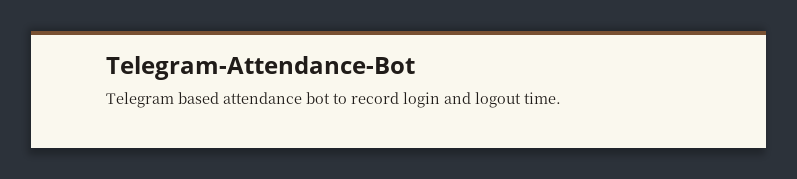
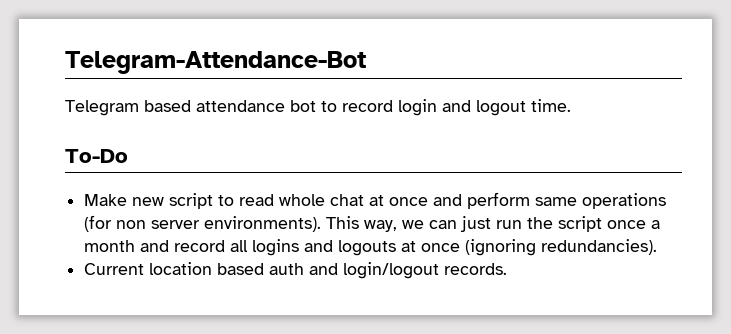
+ To-Do
+ Make new script to read whole chat at once and perform same operations (for non server environments). This way, we can just run the script once a month and record all logins and logouts at once (ignoring redundancies).
+ Current location based auth and login/logout records.

